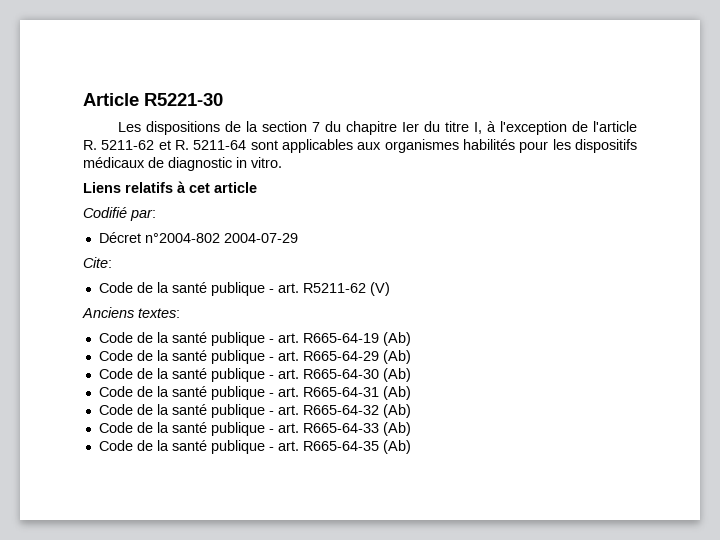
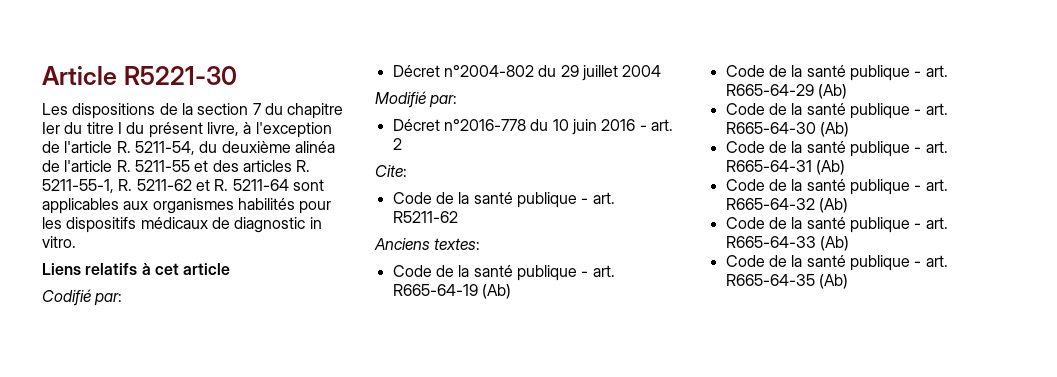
- Les dispositions de la section 7 du chapitre Ier du titre I, à l'exception de l'article R. 5211-62 et R. 5211-64 sont applicables aux organismes habilités pour les dispositifs médicaux de diagnostic in vitro.
+ Les dispositions de la section 7 du chapitre Ier du titre I du présent livre, à l'exception de l'article R. 5211-54, du deuxième alinéa de l'article R. 5211-55 et des articles R. 5211-55-1, R. 5211-62 et R. 5211-64 sont applicables aux organismes habilités pour les dispositifs médicaux de diagnostic in vitro.
- Décret n°2004-802 2004-07-29
+ Décret n°2004-802 du 29 juillet 2004
+ Modifié par:
+ Décret n°2016-778 du 10 juin 2016 - art. 2
- Code de la santé publique - art. R5211-62 (V)
+ Code de la santé publique - art. R5211-62

